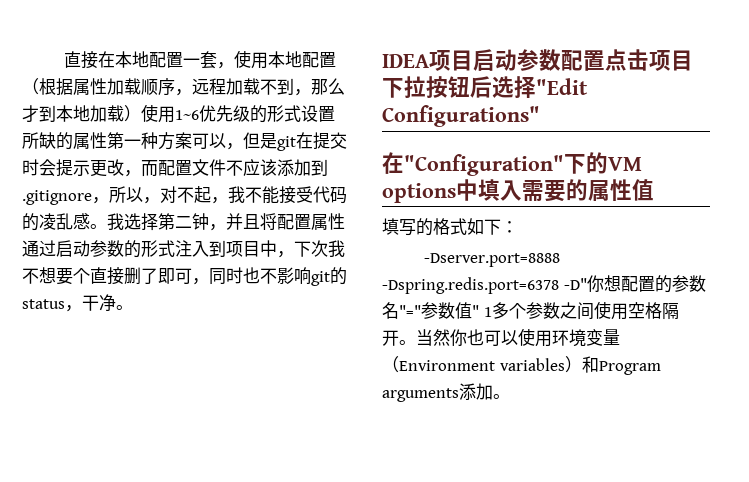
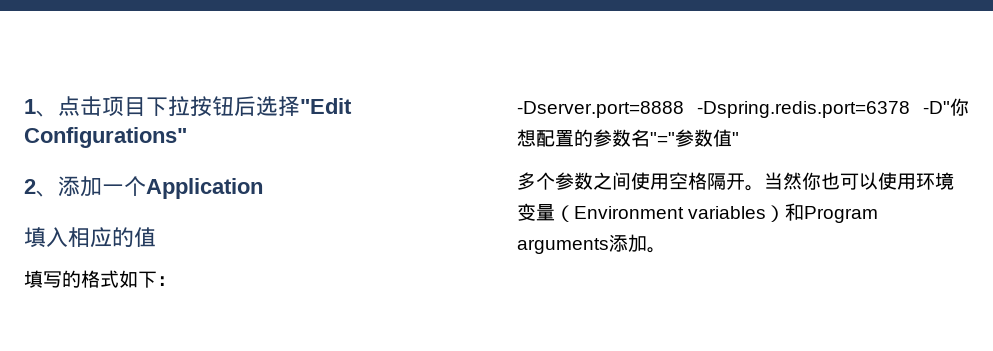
- 直接在本地配置一套，使用本地配置（根据属性加载顺序，远程加载不到，那么才到本地加载）使用1~6优先级的形式设置所缺的属性第一种方案可以，但是git在提交时会提示更改，而配置文件不应该添加到.gitignore，所以，对不起，我不能接受代码的凌乱感。我选择第二钟，并且将配置属性通过启动参数的形式注入到项目中，下次我不想要个直接删了即可，同时也不影响git的status，干净。
- IDEA项目启动参数配置点击项目下拉按钮后选择"Edit Configurations"
+ 1、点击项目下拉按钮后选择"Edit Configurations"
- 在"Configuration"下的VM options中填入需要的属性值
+ 2、添加一个Application
+ 填入相应的值
- -Dserver.port=8888 -Dspring.redis.port=6378 -D"你想配置的参数名"="参数值" 1多个参数之间使用空格隔开。
+ -Dserver.port=8888 -Dspring.redis.port=6378 -D"你想配置的参数名"="参数值"
+ 多个参数之间使用空格隔开。

